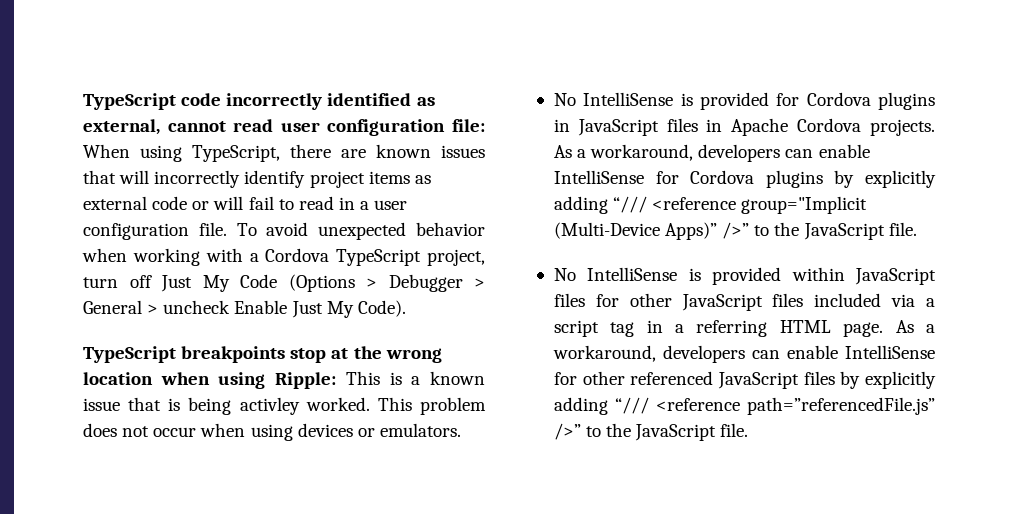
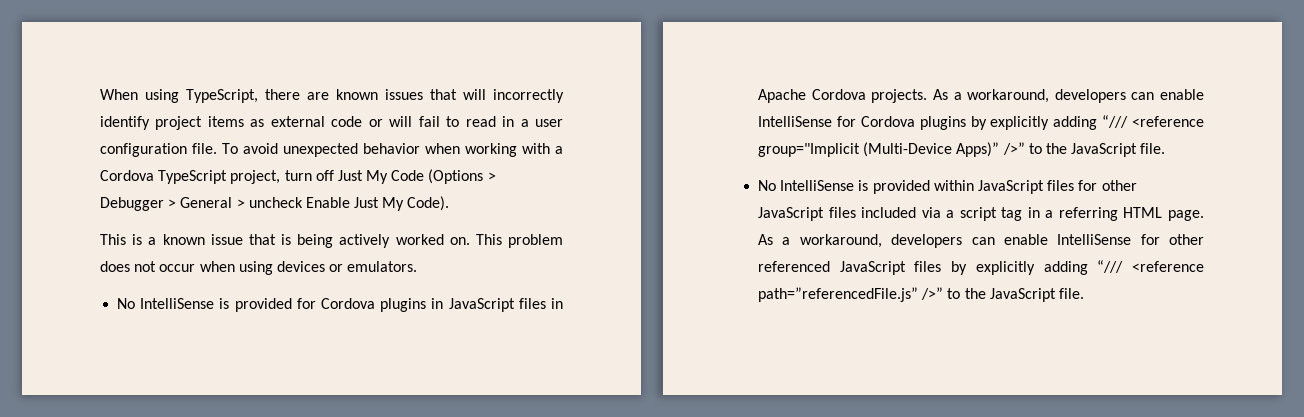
- TypeScript code incorrectly identified as external, cannot read user configuration file: When using TypeScript, there are known issues that will incorrectly identify project items as external code or will fail to read in a user configuration file.
+ When using TypeScript, there are known issues that will incorrectly identify project items as external code or will fail to read in a user configuration file.
- TypeScript breakpoints stop at the wrong location when using Ripple: This is a known issue that is being activley worked.
+ This is a known issue that is being actively worked on.

